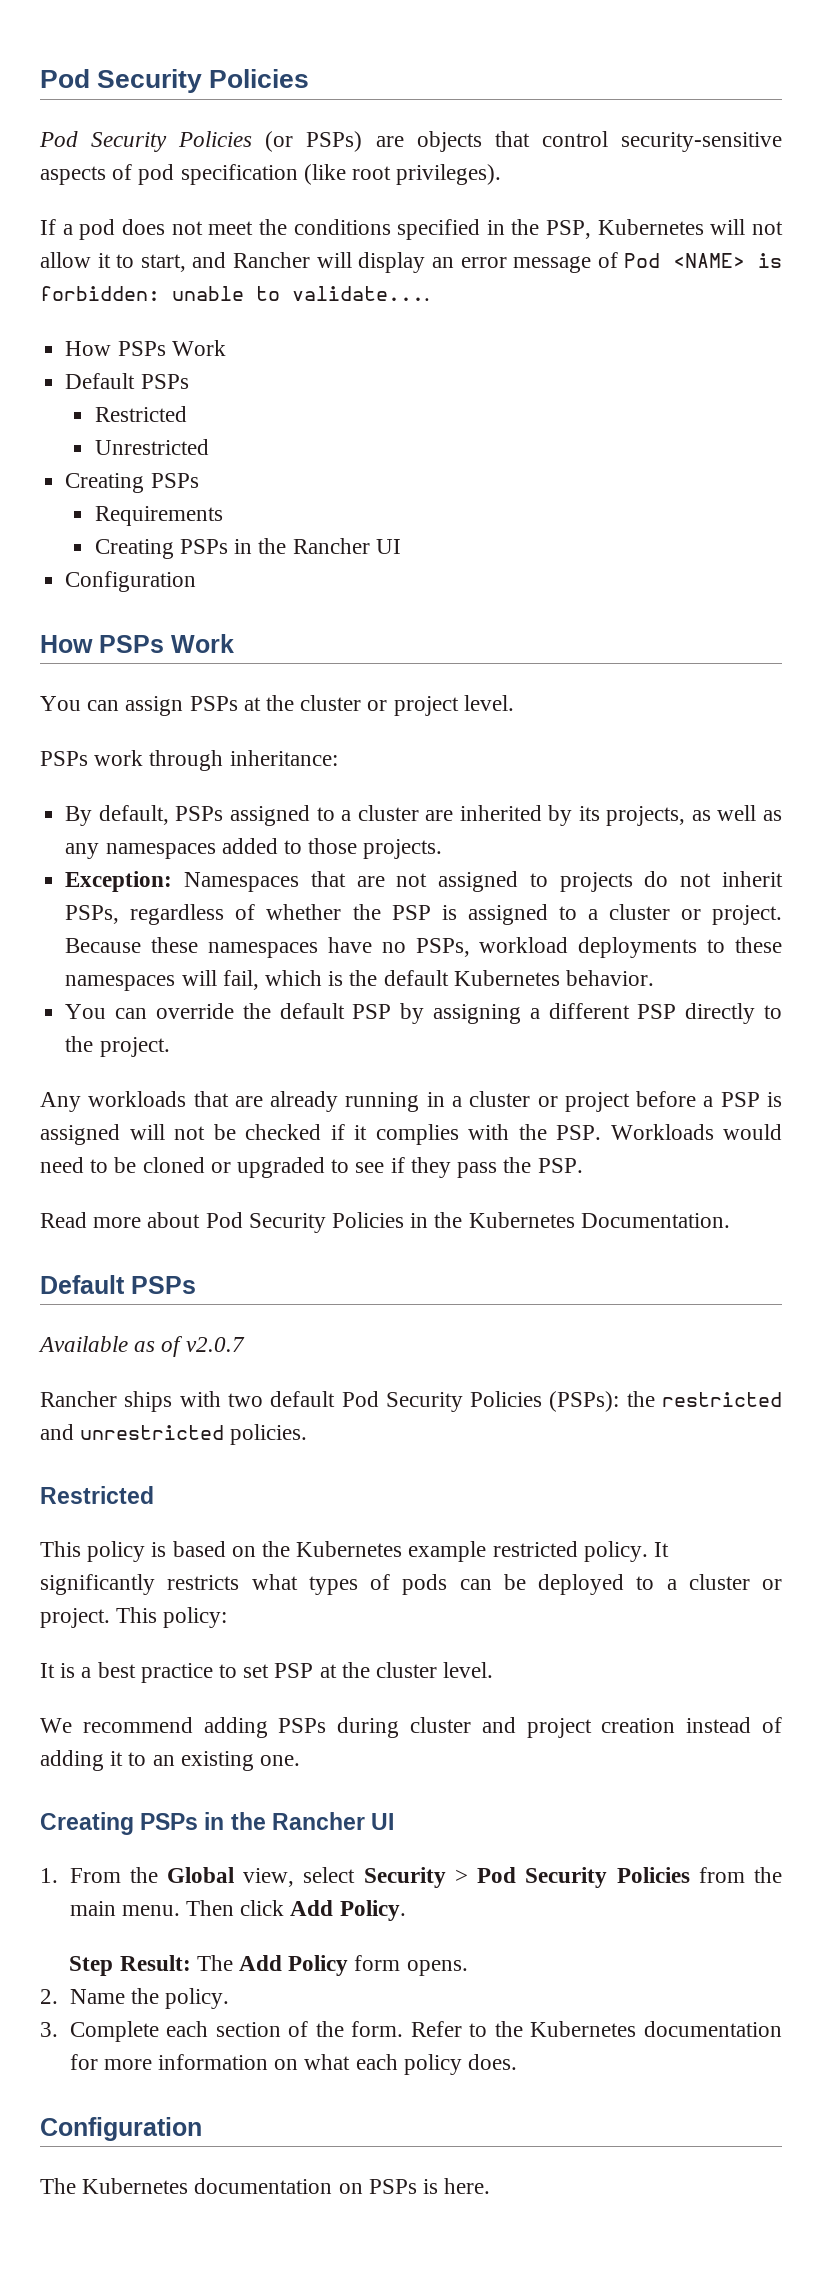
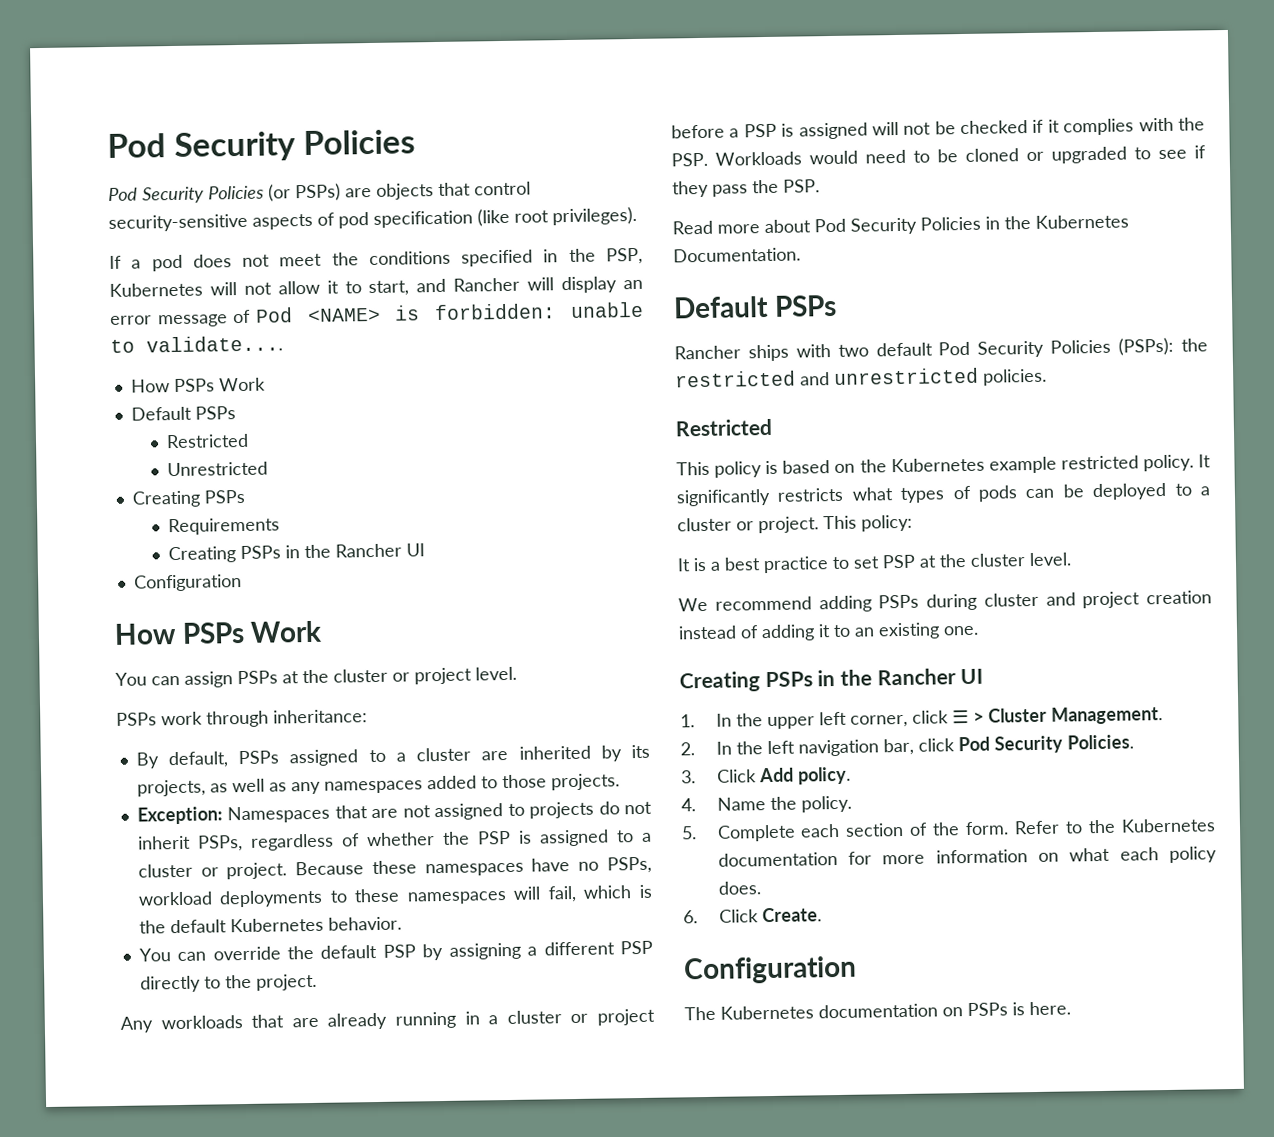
- Available as of v2.0.7
- 1. From the Global view, select Security > Pod Security Policies from the main menu. Then click Add Policy.
- Step Result: The Add Policy form opens.
- 2. Name the policy.
+ 1. In the upper left corner, click ☰ > Cluster Management.
+ 2. In the left navigation bar, click Pod Security Policies.
+ 3. Click Add policy.
+ 4. Name the policy.
- 3. Complete each section of the form.
+ 5. Complete each section of the form.
+ 6. Click Create.

